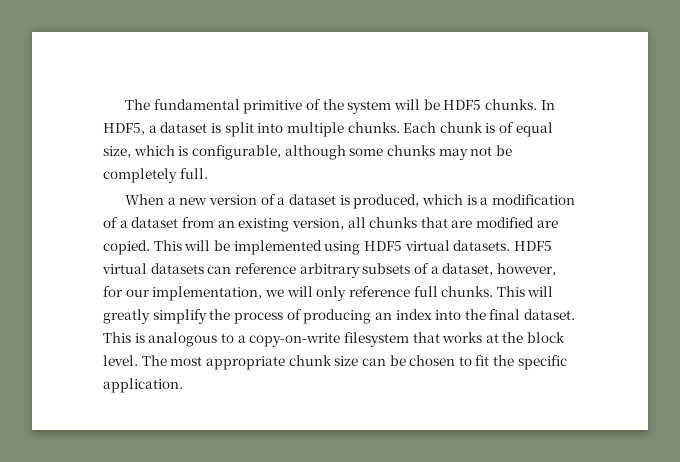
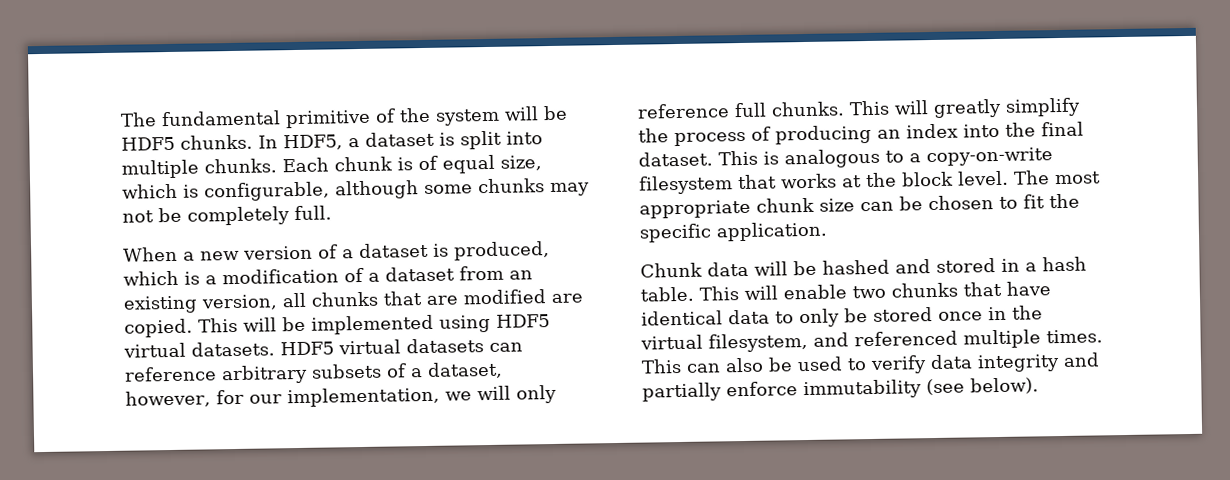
+ Chunk data will be hashed and stored in a hash table. This will enable two chunks that have identical data to only be stored once in the virtual filesystem, and referenced multiple times. This can also be used to verify data integrity and partially enforce immutability (see below).

